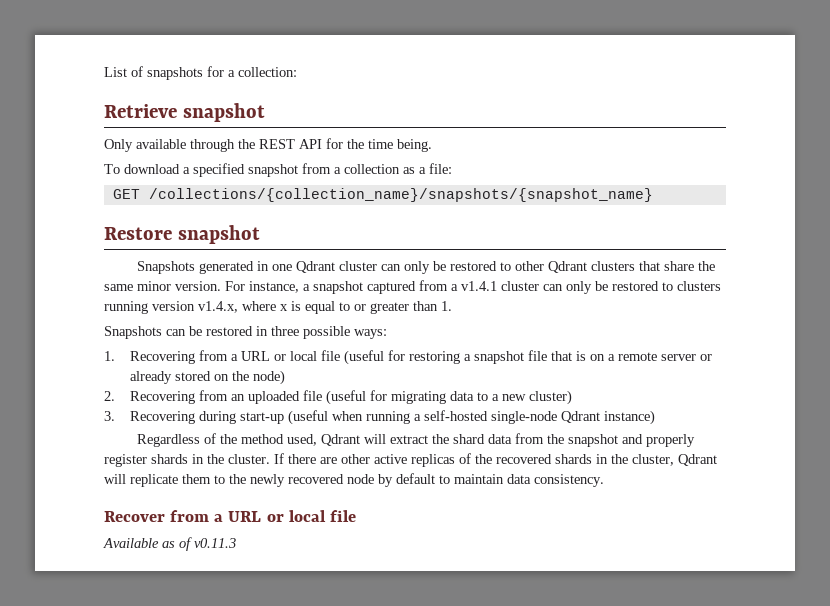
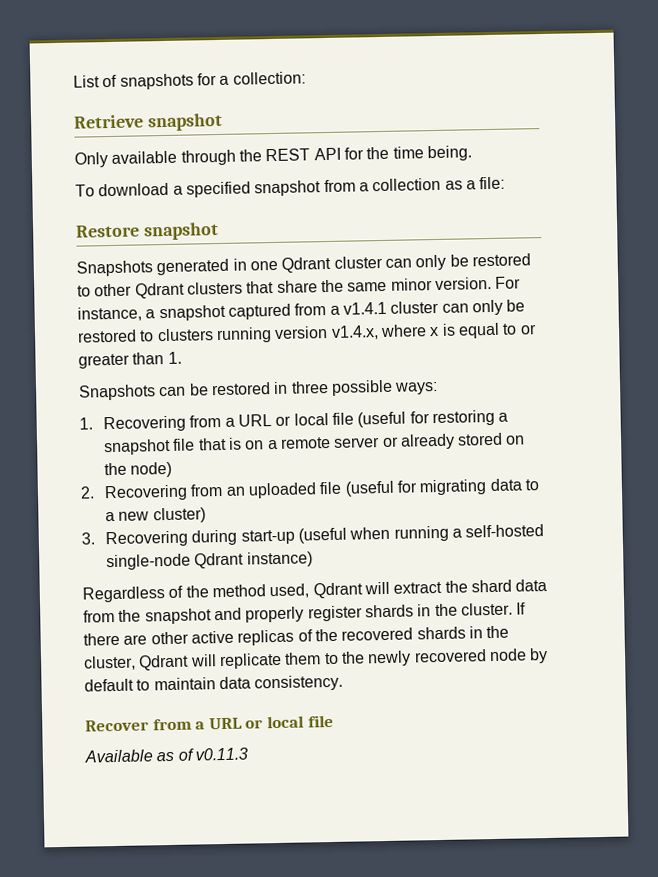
- GET /collections/{collection_name}/snapshots/{snapshot_name}

